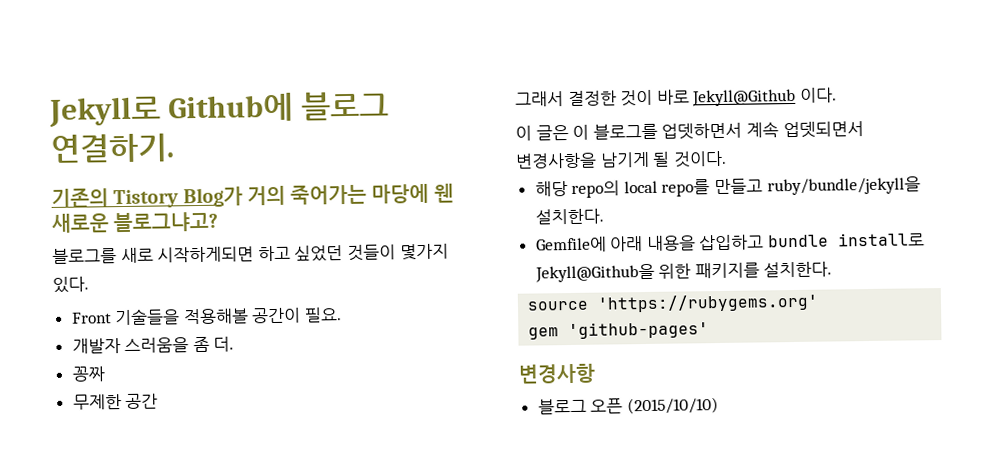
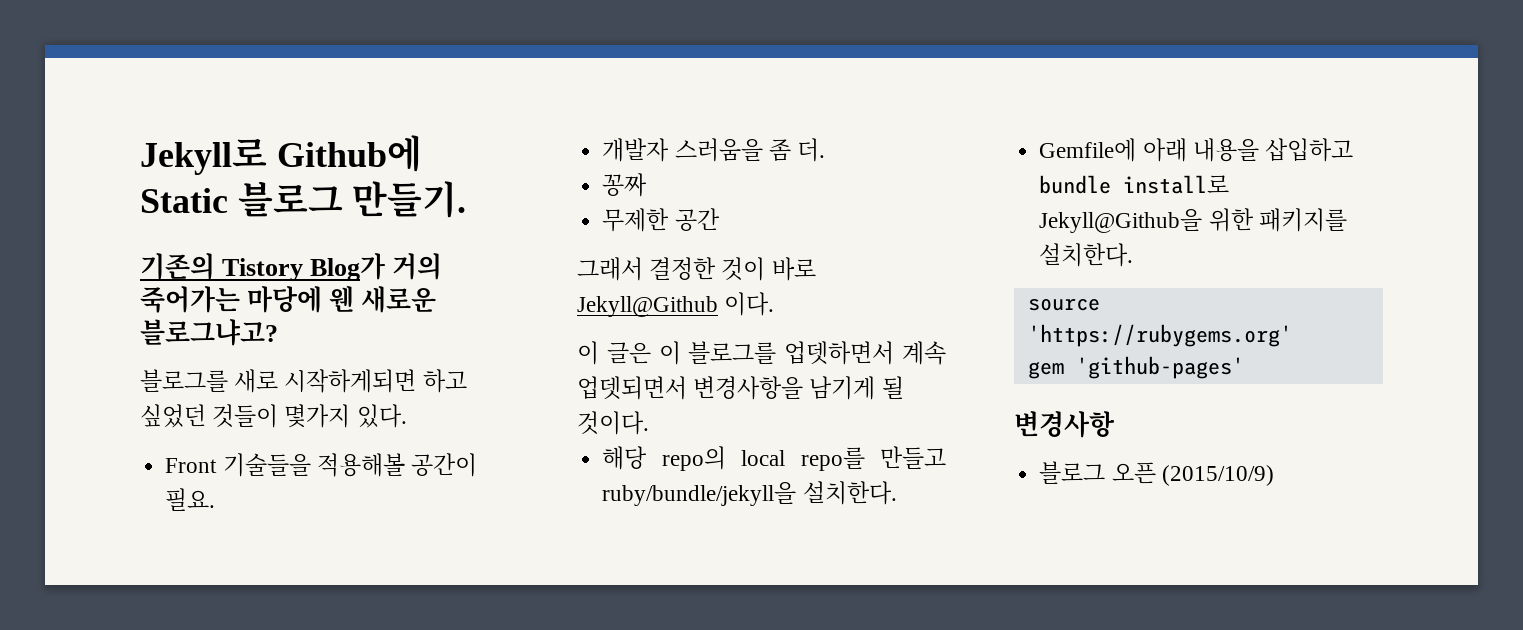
- Jekyll로 Github에 블로그 연결하기.
+ Jekyll로 Github에 Static 블로그 만들기.
- 블로그 오픈 (2015/10/10)
+ 블로그 오픈 (2015/10/9)

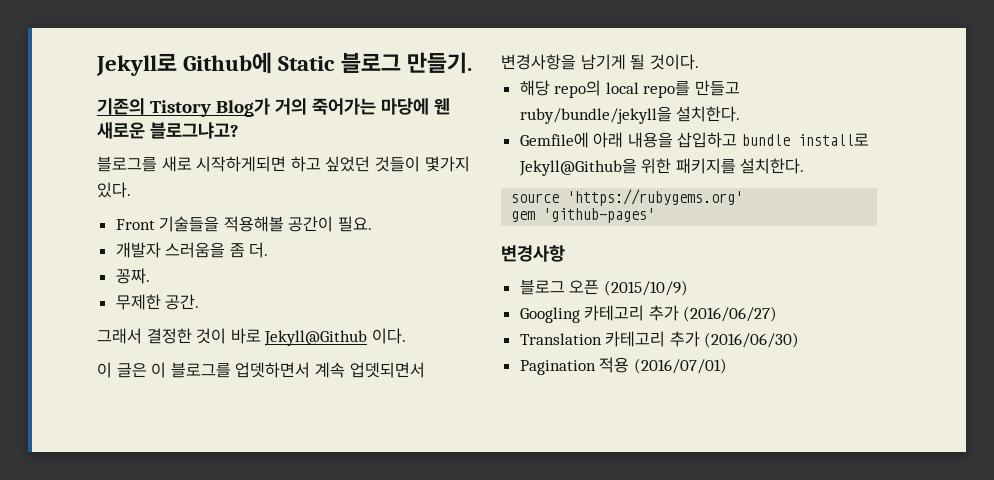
- 꽁짜
+ 꽁짜.
- 무제한 공간
+ 무제한 공간.
+ Googling 카테고리 추가 (2016/06/27)
+ Translation 카테고리 추가 (2016/06/30)
+ Pagination 적용 (2016/07/01)

